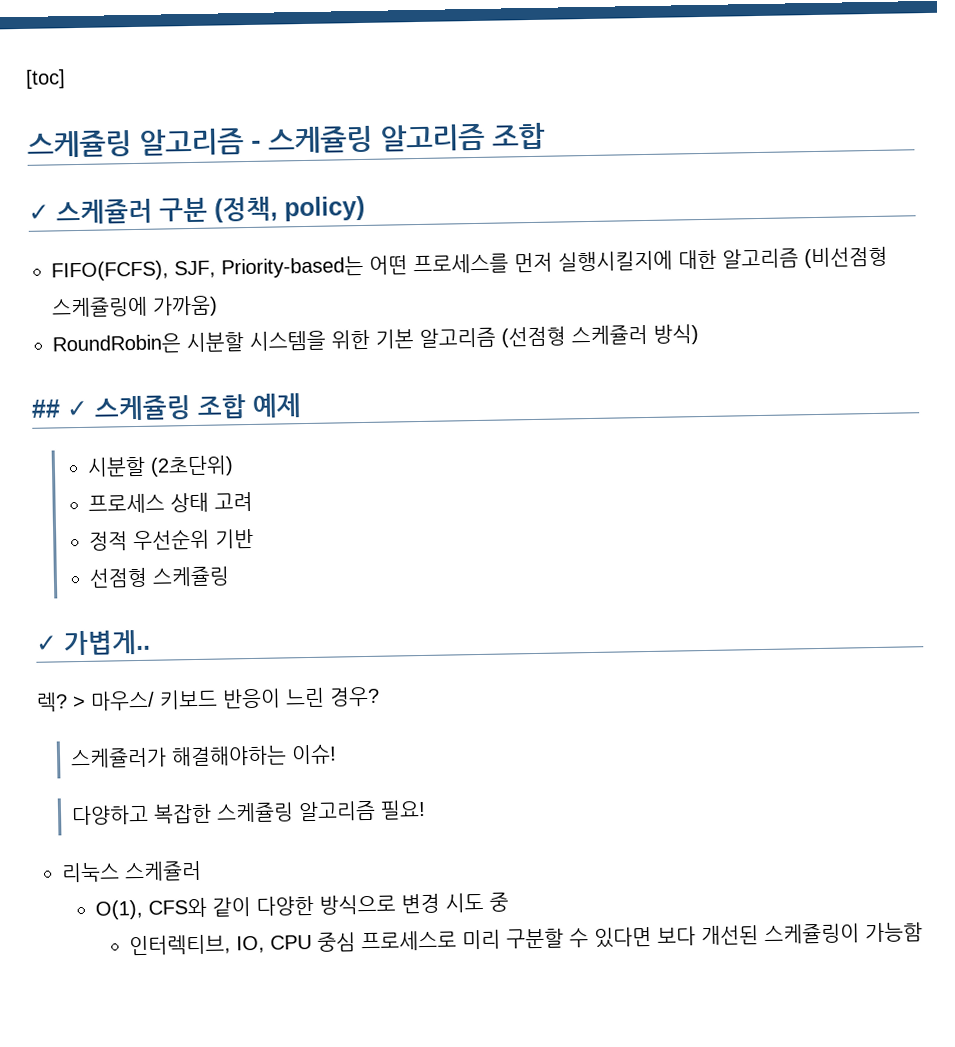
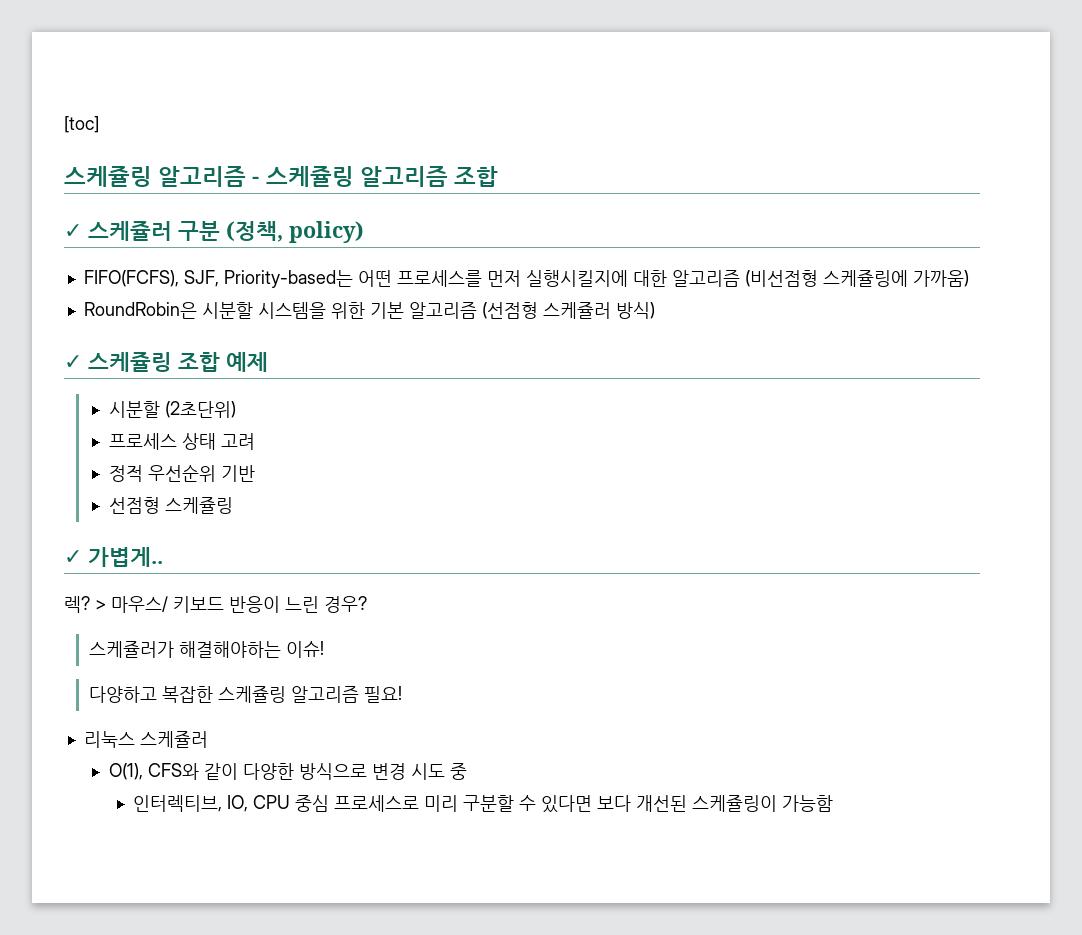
- ## ✓ 스케쥴링 조합 예제
+ ✓ 스케쥴링 조합 예제

